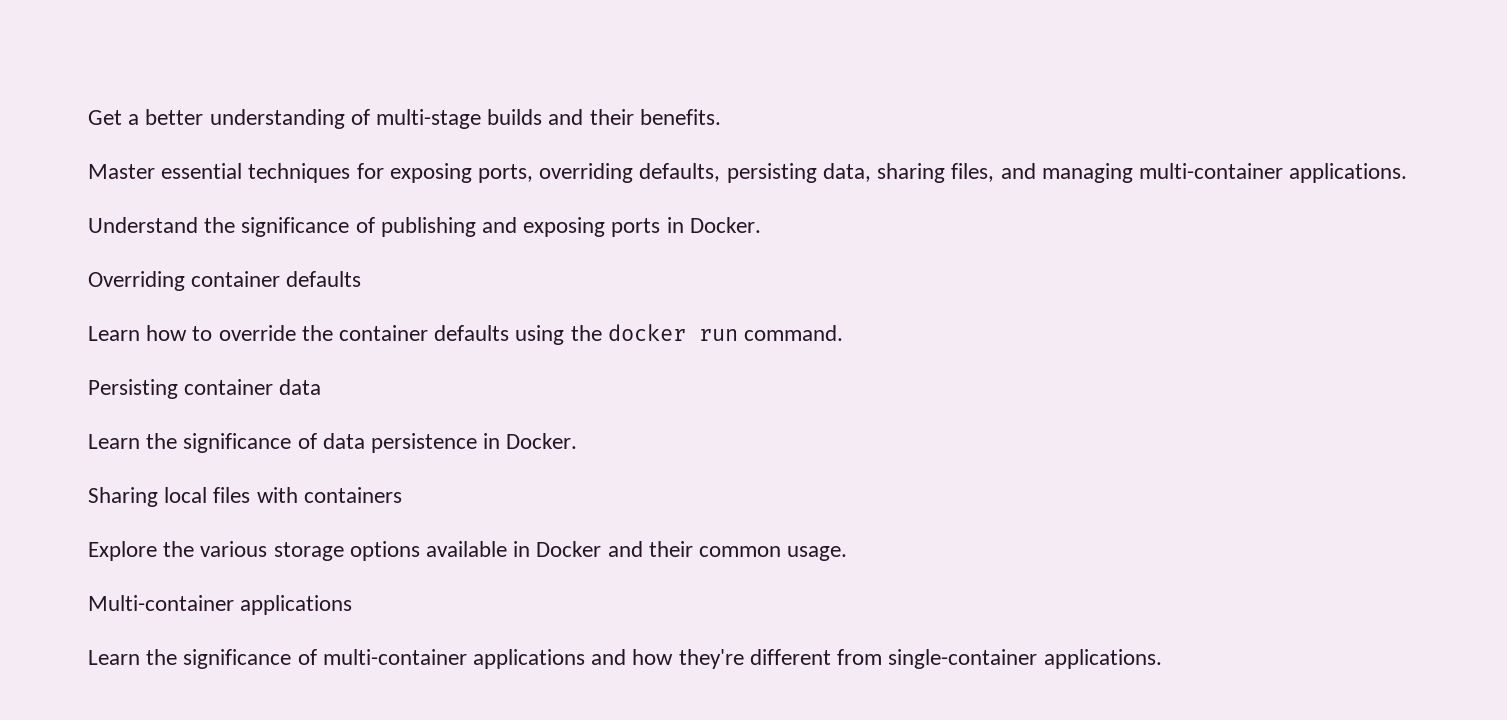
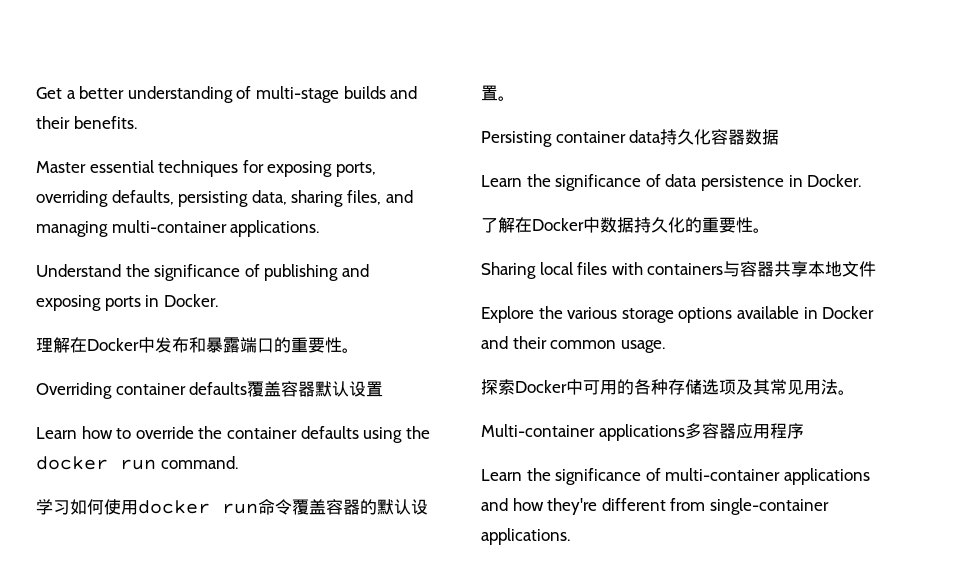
+ 理解在Docker中发布和暴露端口的重要性。
- Overriding container defaults
+ Overriding container defaults覆盖容器默认设置
+ 学习如何使用docker run命令覆盖容器的默认设置。
- Persisting container data
+ Persisting container data持久化容器数据
+ 了解在Docker中数据持久化的重要性。
- Sharing local files with containers
+ Sharing local files with containers与容器共享本地文件
+ 探索Docker中可用的各种存储选项及其常见用法。
- Multi-container applications
+ Multi-container applications多容器应用程序

